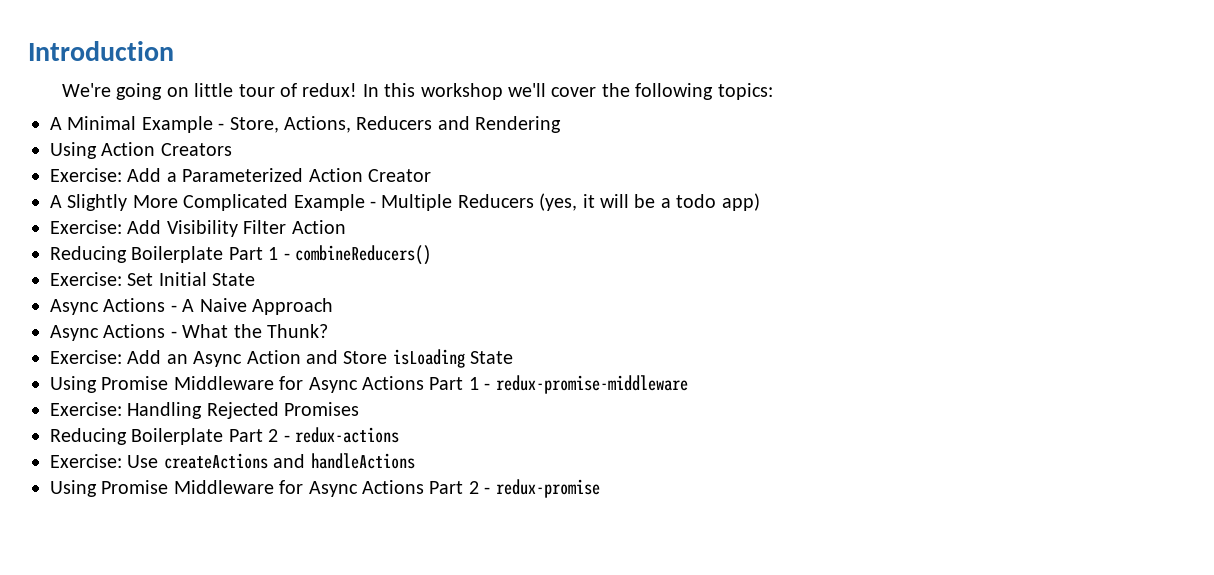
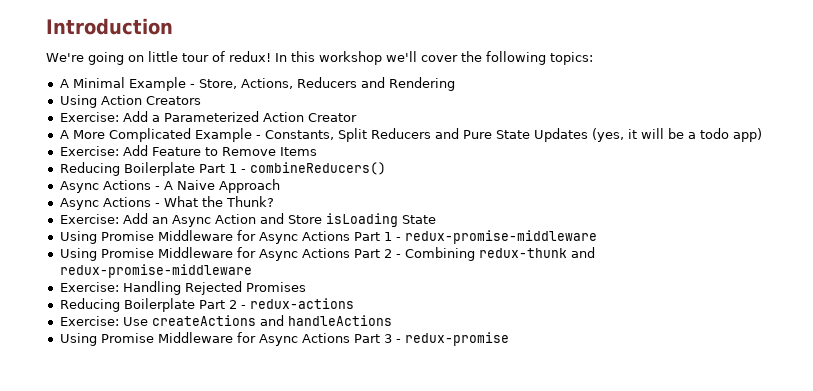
- A Slightly More Complicated Example - Multiple Reducers (yes, it will be a todo app)
+ A More Complicated Example - Constants, Split Reducers and Pure State Updates (yes, it will be a todo app)
- Exercise: Add Visibility Filter Action
+ Exercise: Add Feature to Remove Items
- Exercise: Set Initial State
+ Using Promise Middleware for Async Actions Part 2 - Combining redux-thunk and redux-promise-middleware
- Using Promise Middleware for Async Actions Part 2 - redux-promise
+ Using Promise Middleware for Async Actions Part 3 - redux-promise

